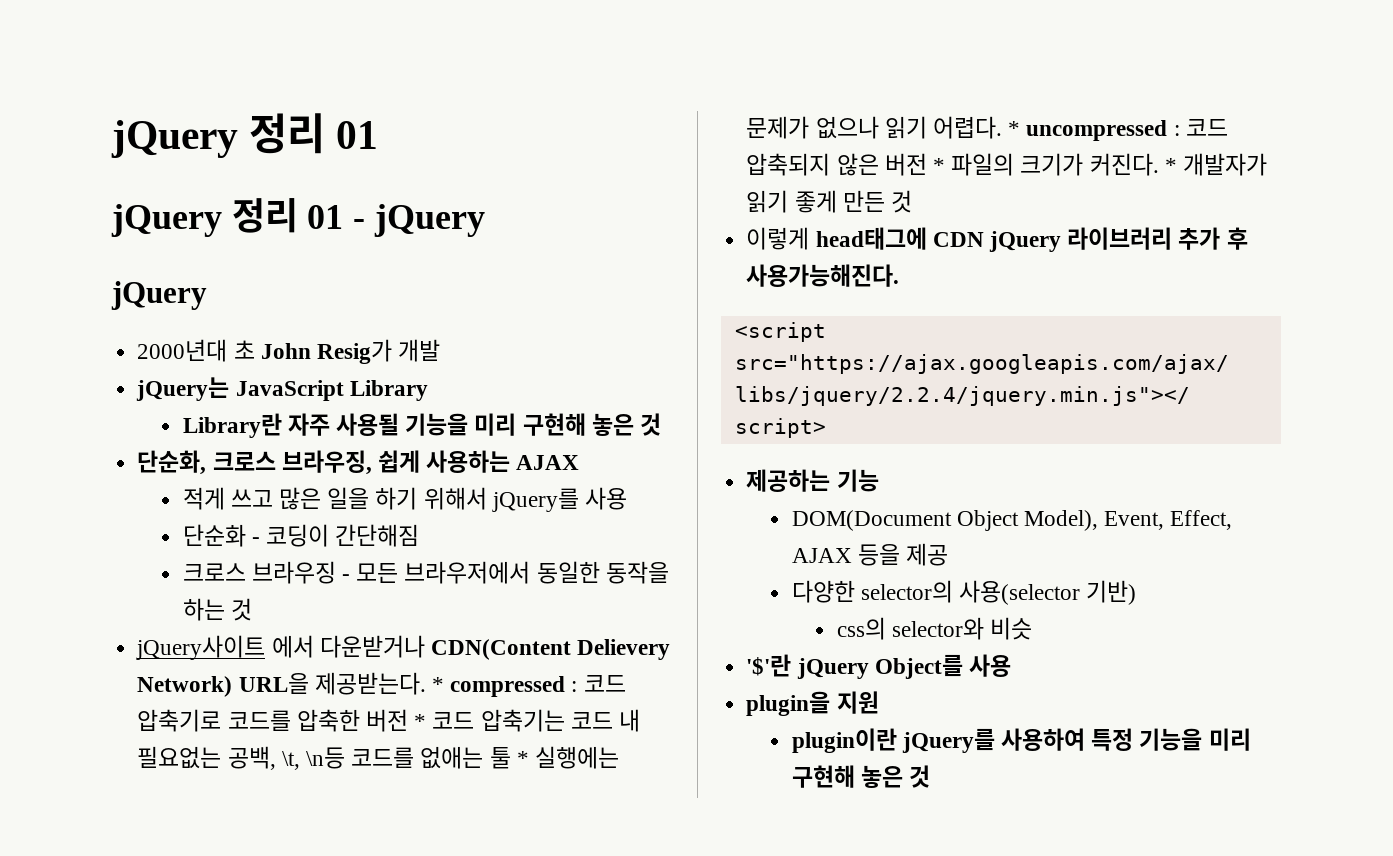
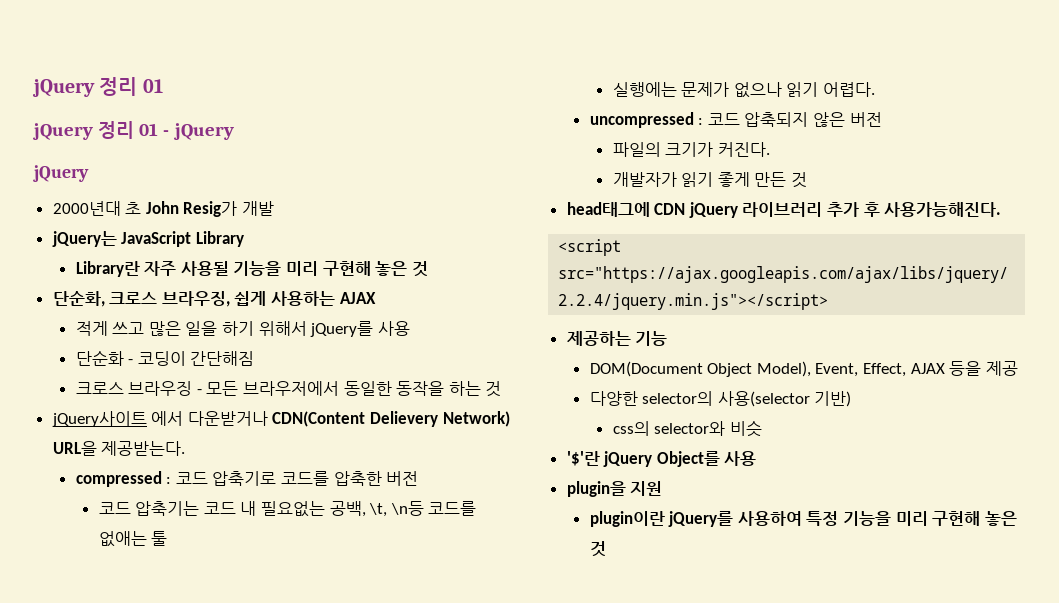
- jQuery사이트 에서 다운받거나 CDN(Content Delievery Network) URL을 제공받는다. * compressed : 코드 압축기로 코드를 압축한 버전 * 코드 압축기는 코드 내 필요없는 공백, \t, \n등 코드를 없애는 툴 * 실행에는 문제가 없으나 읽기 어렵다. * uncompressed : 코드 압축되지 않은 버전 * 파일의 크기가 커진다. * 개발자가 읽기 좋게 만든 것
+ jQuery사이트 에서 다운받거나 CDN(Content Delievery Network) URL을 제공받는다.
+ compressed : 코드 압축기로 코드를 압축한 버전
+ 코드 압축기는 코드 내 필요없는 공백, \t, \n등 코드를 없애는 툴
+ 실행에는 문제가 없으나 읽기 어렵다.
+ uncompressed : 코드 압축되지 않은 버전
+ 파일의 크기가 커진다.
+ 개발자가 읽기 좋게 만든 것
- 이렇게 head태그에 CDN jQuery 라이브러리 추가 후 사용가능해진다.
+ head태그에 CDN jQuery 라이브러리 추가 후 사용가능해진다.

